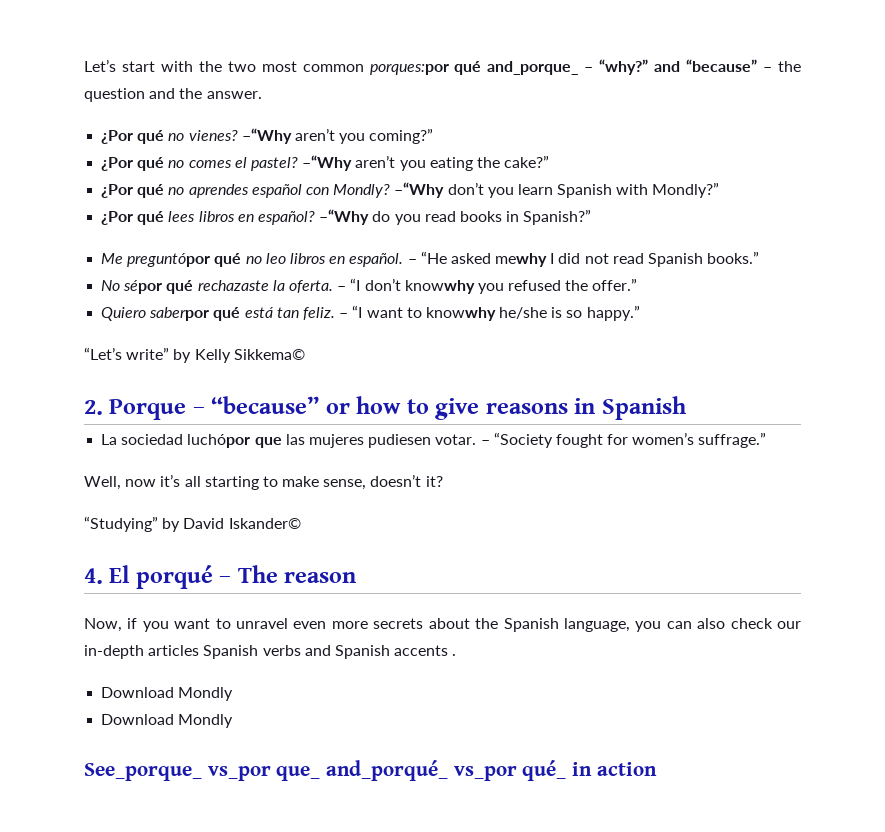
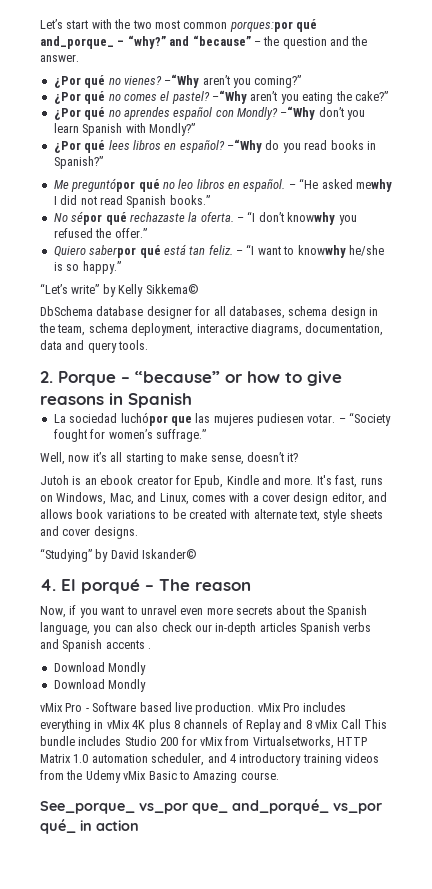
+ DbSchema database designer for all databases, schema design in the team, schema deployment, interactive diagrams, documentation, data and query tools.
+ Jutoh is an ebook creator for Epub, Kindle and more. It's fast, runs on Windows, Mac, and Linux, comes with a cover design editor, and allows book variations to be created with alternate text, style sheets and cover designs.
+ vMix Pro - Software based live production. vMix Pro includes everything in vMix 4K plus 8 channels of Replay and 8 vMix Call This bundle includes Studio 200 for vMix from Virtualsetworks, HTTP Matrix 1.0 automation scheduler, and 4 introductory training videos from the Udemy vMix Basic to Amazing course.

